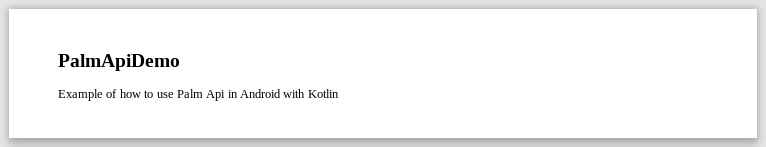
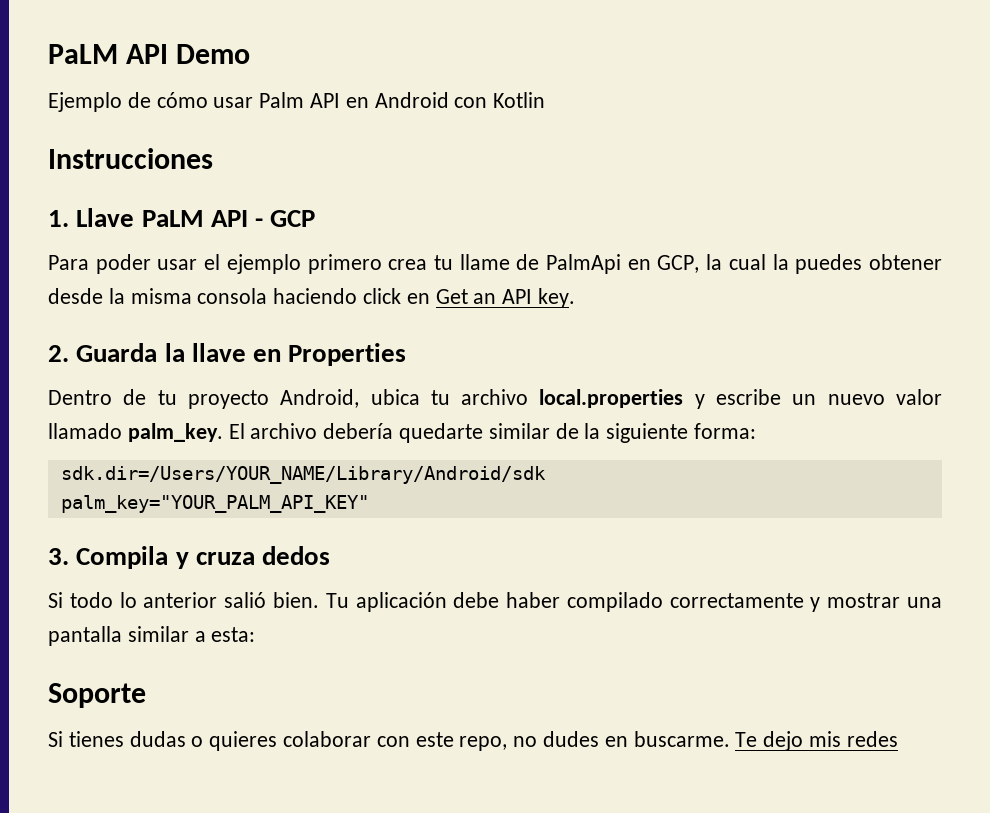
- PalmApiDemo
- Example of how to use Palm Api in Android with Kotlin
+ PaLM API Demo
+ Ejemplo de cómo usar Palm API en Android con Kotlin
+ Instrucciones
+ 1. Llave PaLM API - GCP
+ Para poder usar el ejemplo primero crea tu llame de PalmApi en GCP, la cual la puedes obtener desde la misma consola haciendo click en Get an API key.
+ 2. Guarda la llave en Properties
+ Dentro de tu proyecto Android, ubica tu archivo local.properties y escribe un nuevo valor llamado palm_key. El archivo debería quedarte similar de la siguiente forma:
+ sdk.dir=/Users/YOUR_NAME/Library/Android/sdk
+ palm_key="YOUR_PALM_API_KEY"
+ 3. Compila y cruza dedos
+ Si todo lo anterior salió bien. Tu aplicación debe haber compilado correctamente y mostrar una pantalla similar a esta:
+ Soporte
+ Si tienes dudas o quieres colaborar con este repo, no dudes en buscarme. Te dejo mis redes

